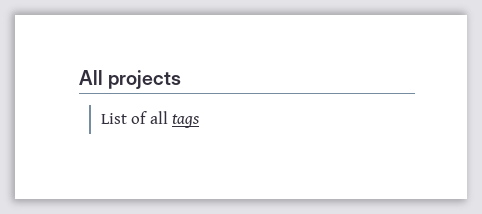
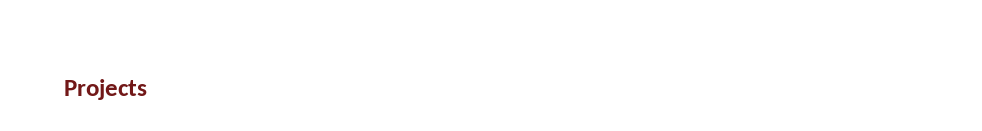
- All projects
- List of all tags
+ Projects

